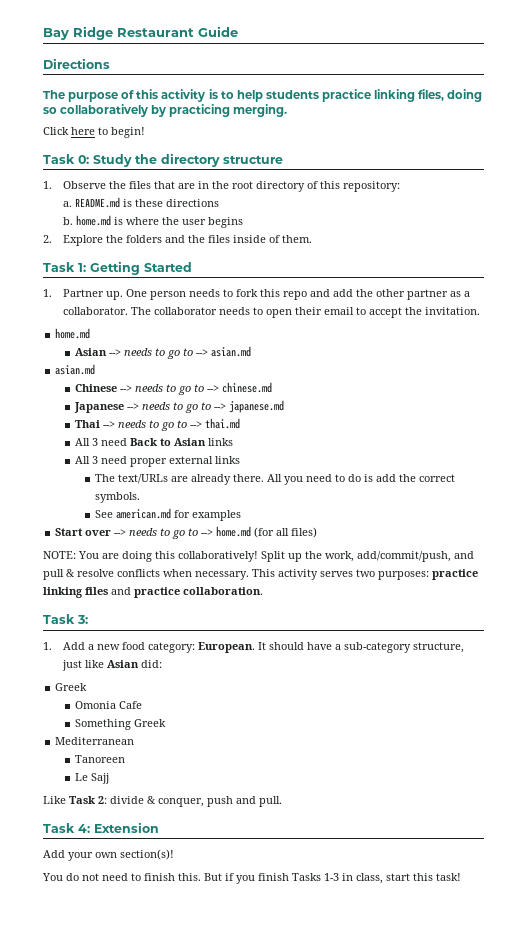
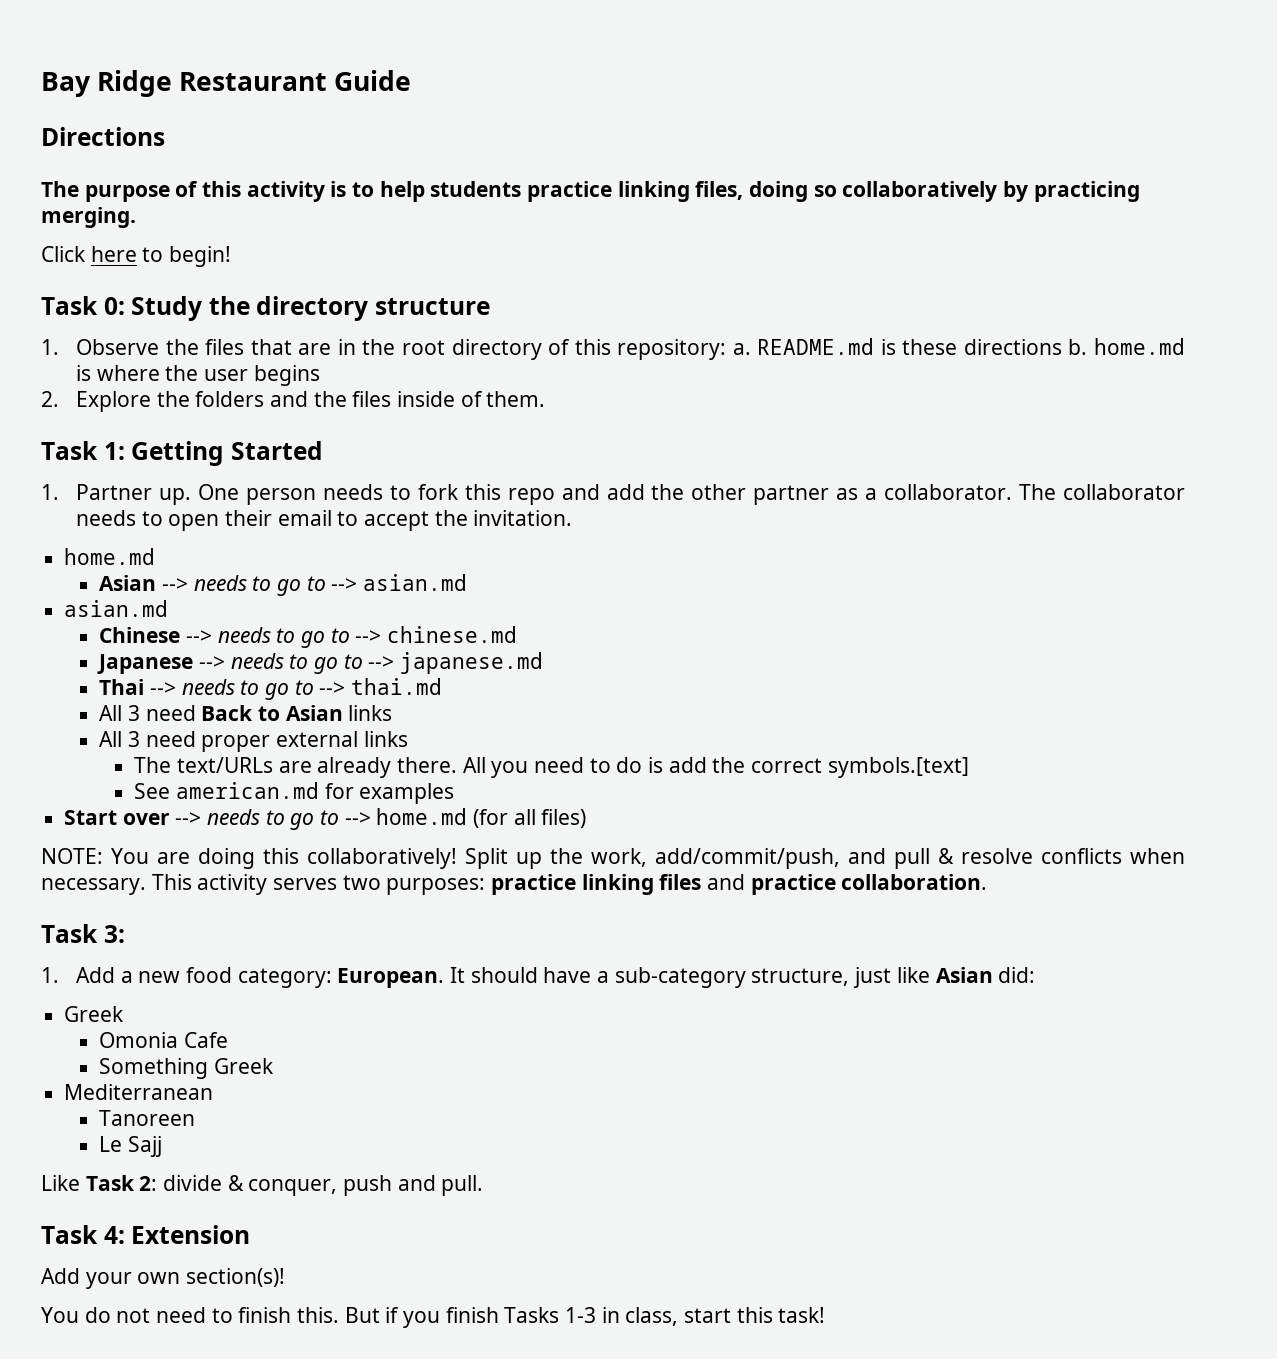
- 1. Observe the files that are in the root directory of this repository:
- a.
+ 1. Observe the files that are in the root directory of this repository: a.
- README.md is these directions
- b. home.md is where the user begins
+ README.md is these directions b. home.md is where the user begins
- All you need to do is add the correct symbols.
+ All you need to do is add the correct symbols.[text]

